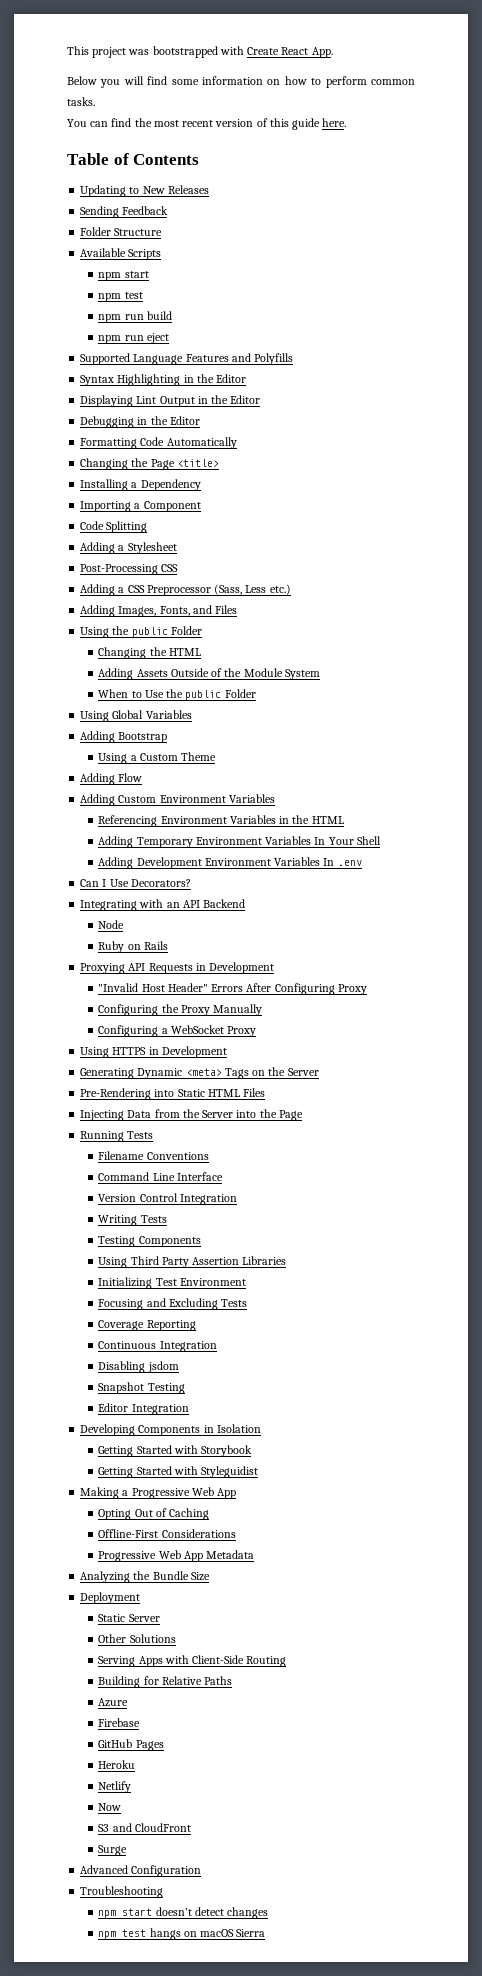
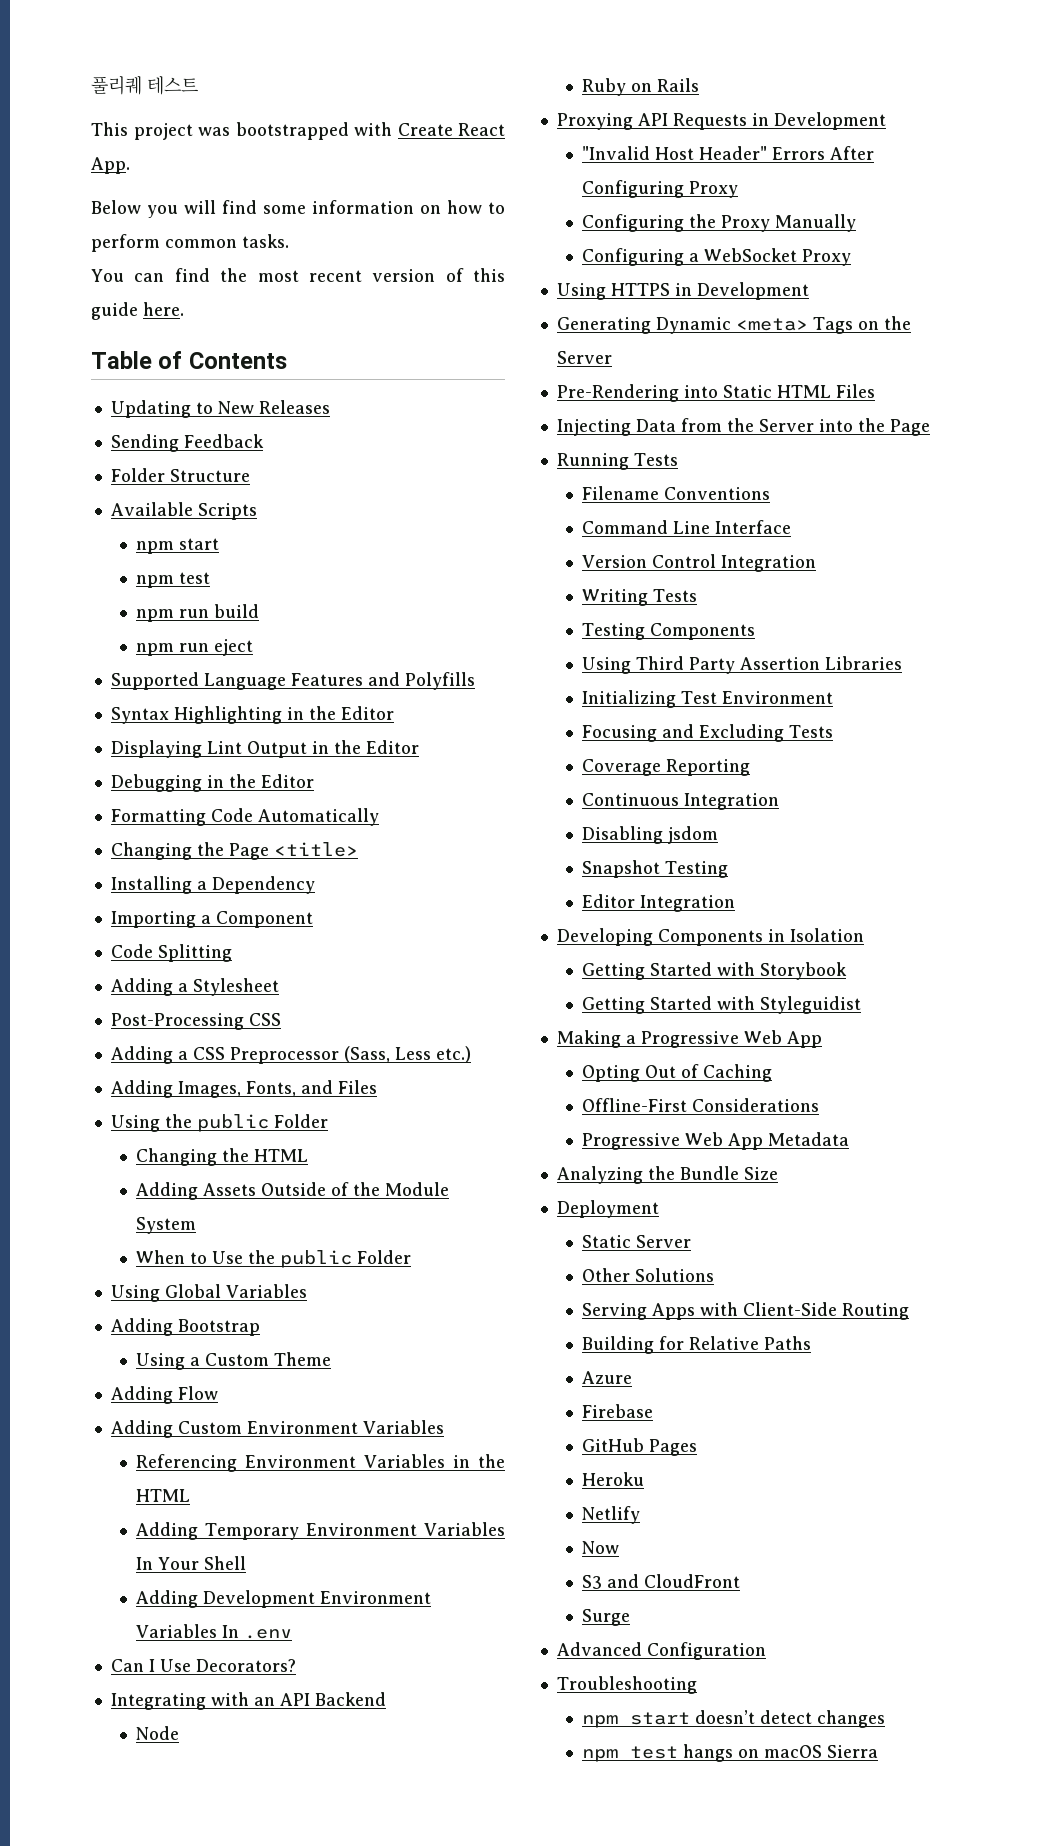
+ 풀리퀘 테스트

